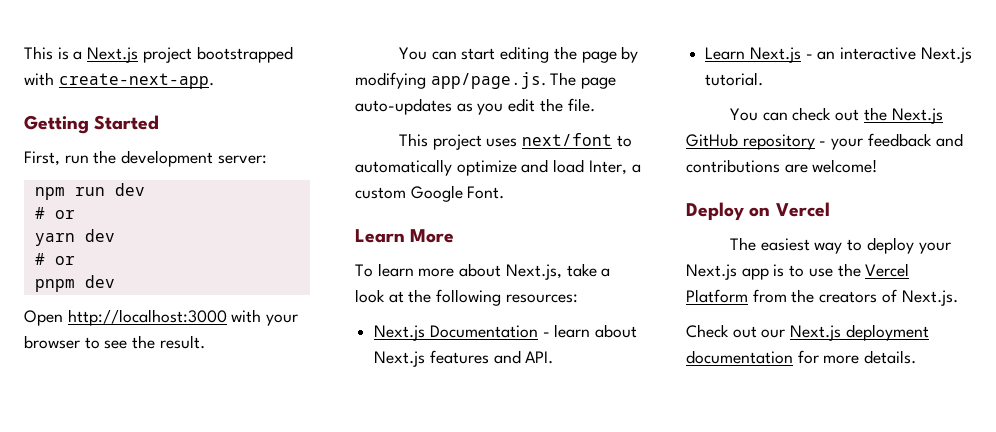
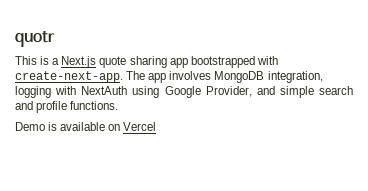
+ quotr
- This is a Next.js project bootstrapped with create-next-app.
- Getting Started
- First, run the development server:
- npm run dev
- # or
- yarn dev
- # or
- pnpm dev
- Open http://localhost:3000 with your browser to see the result.
- You can start editing the page by modifying app/page.js. The page auto-updates as you edit the file.
- This project uses next/font to automatically optimize and load Inter, a custom Google Font.
- Learn More
- To learn more about Next.js, take a look at the following resources:
- Next.js Documentation - learn about Next.js features and API.
- Learn Next.js - an interactive Next.js tutorial.
- You can check out the Next.js GitHub repository - your feedback and contributions are welcome!
- Deploy on Vercel
- The easiest way to deploy your Next.js app is to use the Vercel Platform from the creators of Next.js.
- Check out our Next.js deployment documentation for more details.
+ This is a Next.js quote sharing app bootstrapped with create-next-app. The app involves MongoDB integration, logging with NextAuth using Google Provider, and simple search and profile functions.
+ Demo is available on Vercel

